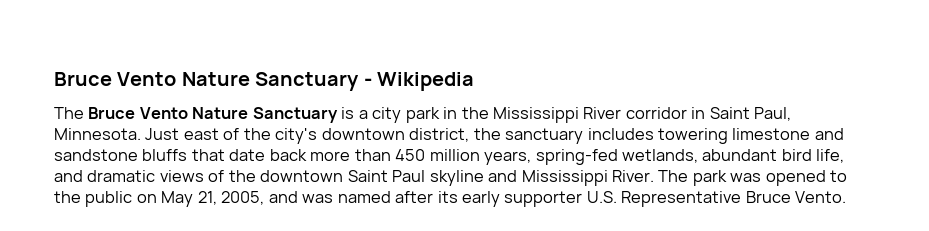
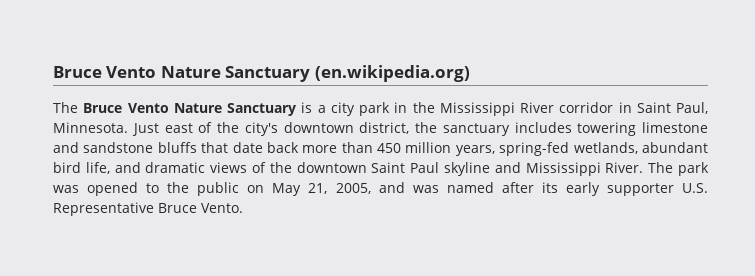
- Bruce Vento Nature Sanctuary - Wikipedia
+ Bruce Vento Nature Sanctuary (en.wikipedia.org)

